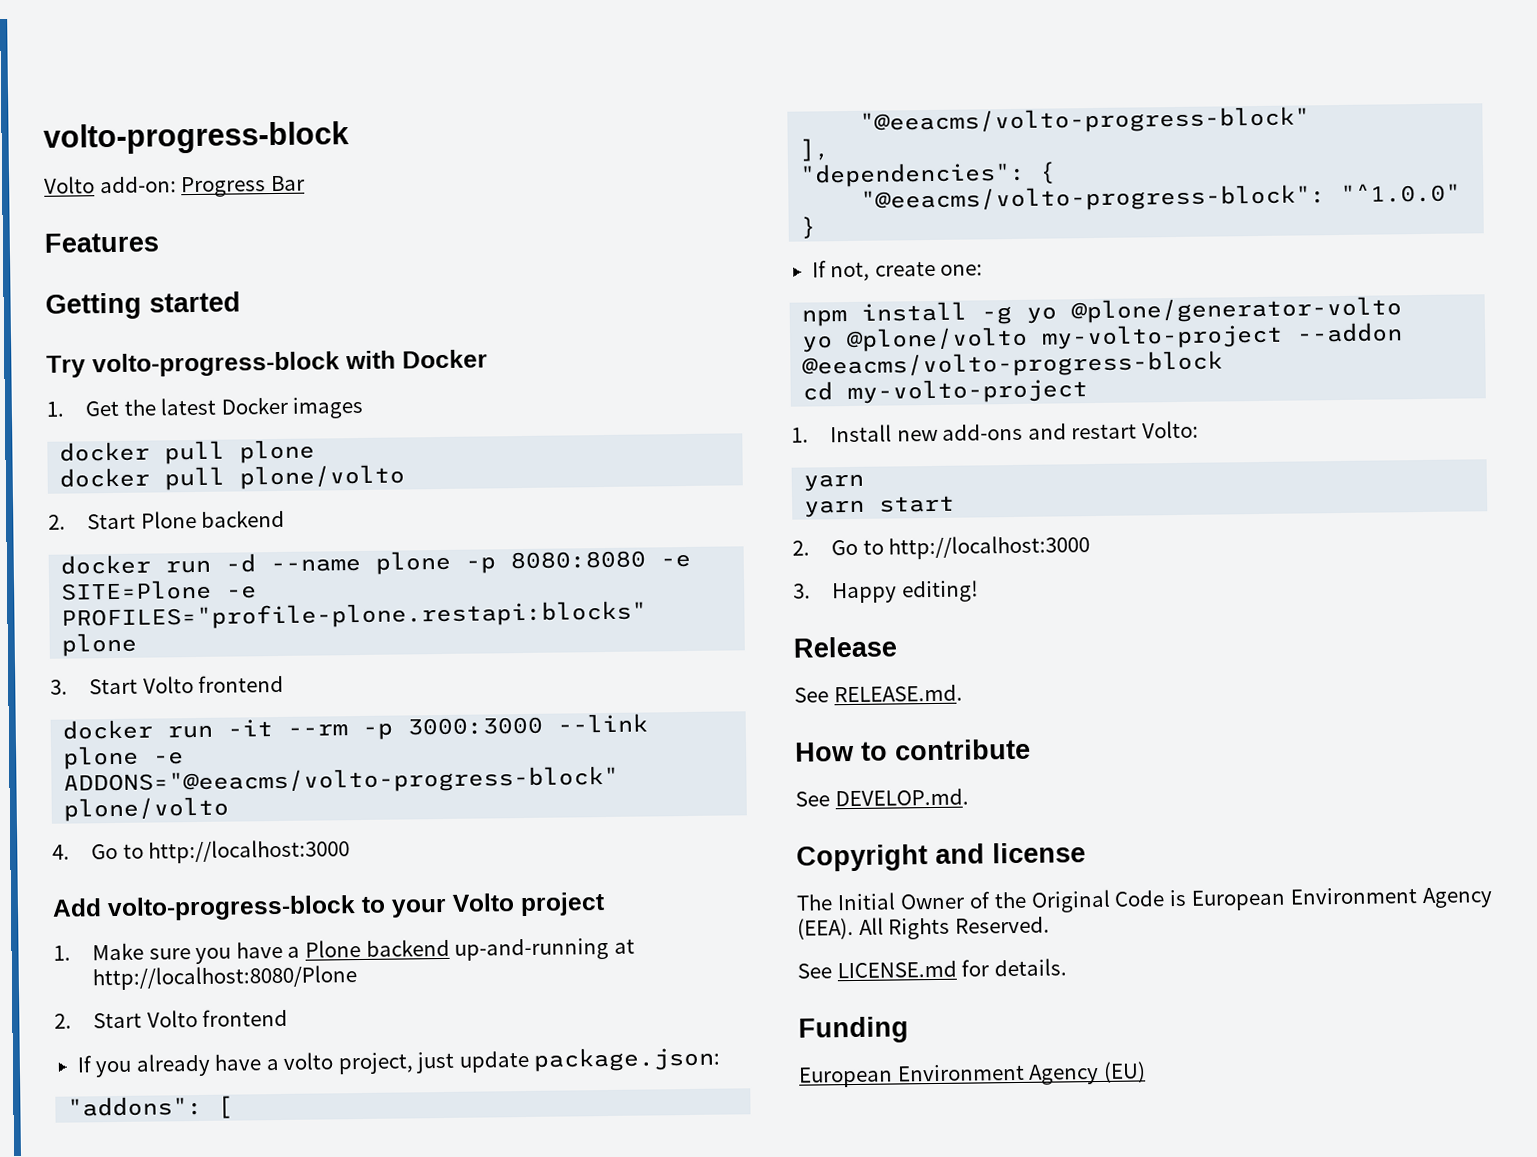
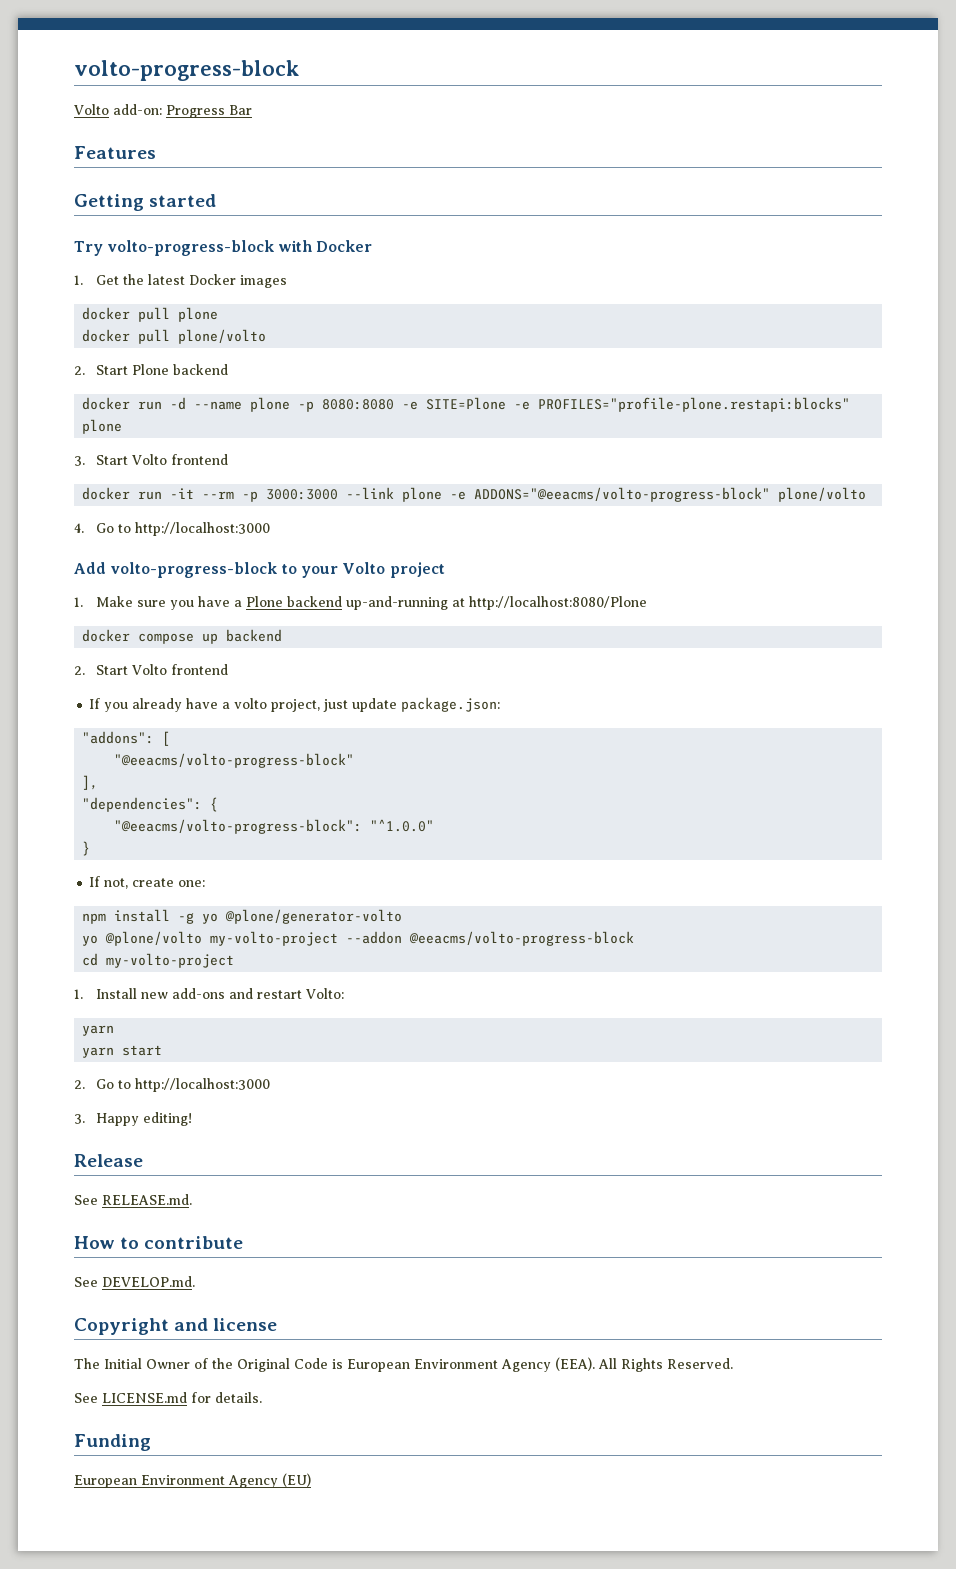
+ docker compose up backend

